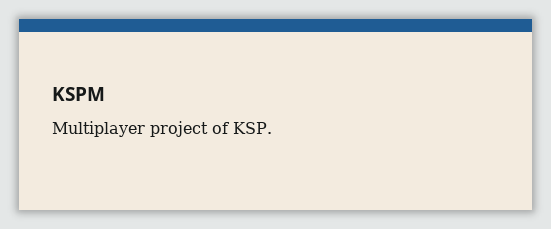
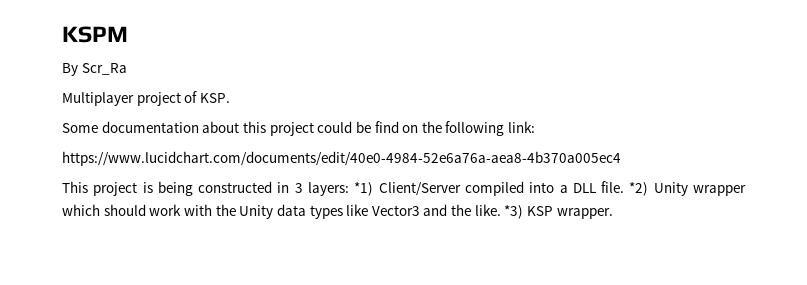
+ By Scr_Ra
+ Some documentation about this project could be find on the following link:
+ https://www.lucidchart.com/documents/edit/40e0-4984-52e6a76a-aea8-4b370a005ec4
+ This project is being constructed in 3 layers: *1) Client/Server compiled into a DLL file. *2) Unity wrapper which should work with the Unity data types like Vector3 and the like. *3) KSP wrapper.

